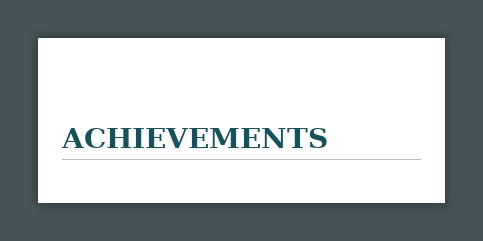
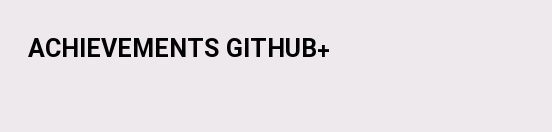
- ACHIEVEMENTS
+ ACHIEVEMENTS GITHUB+

